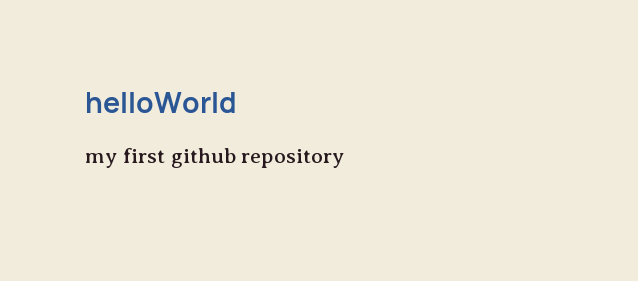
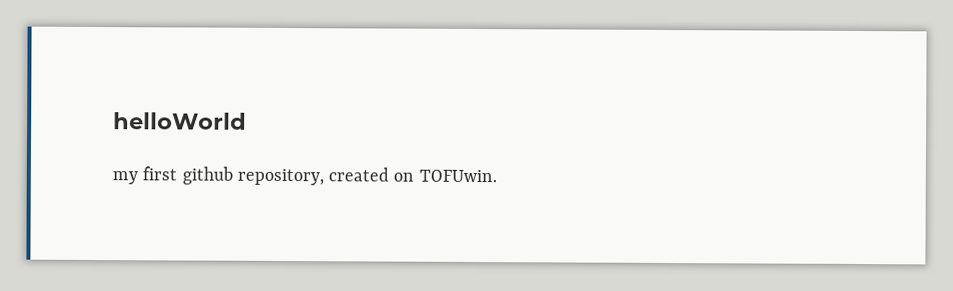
- my first github repository
+ my first github repository, created on TOFUwin.

